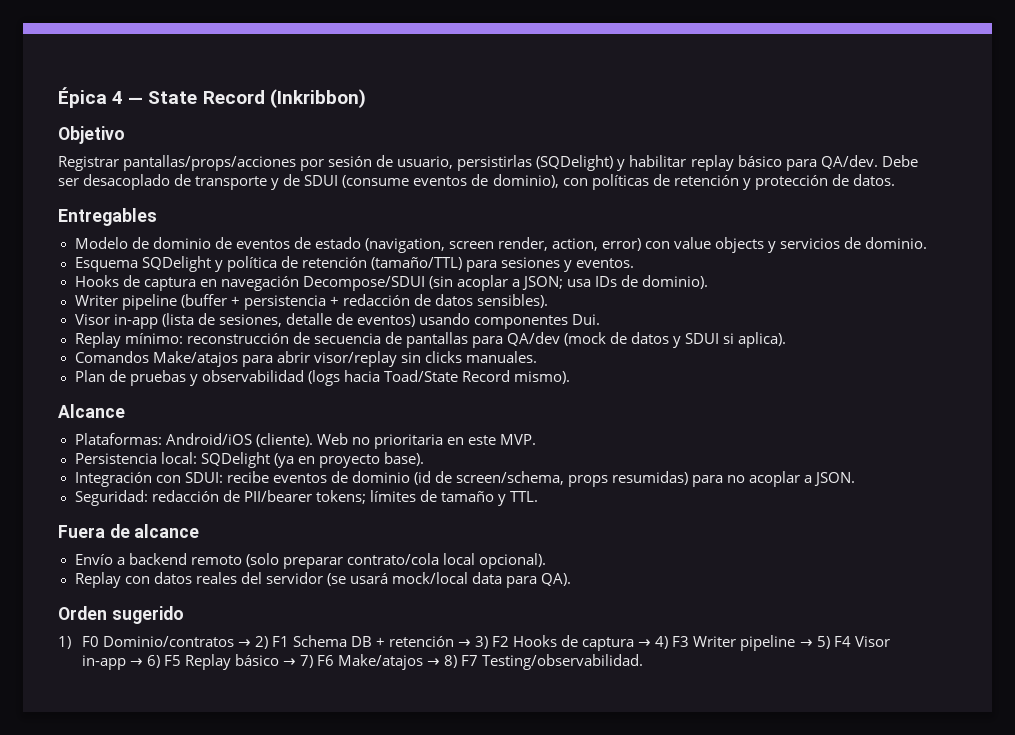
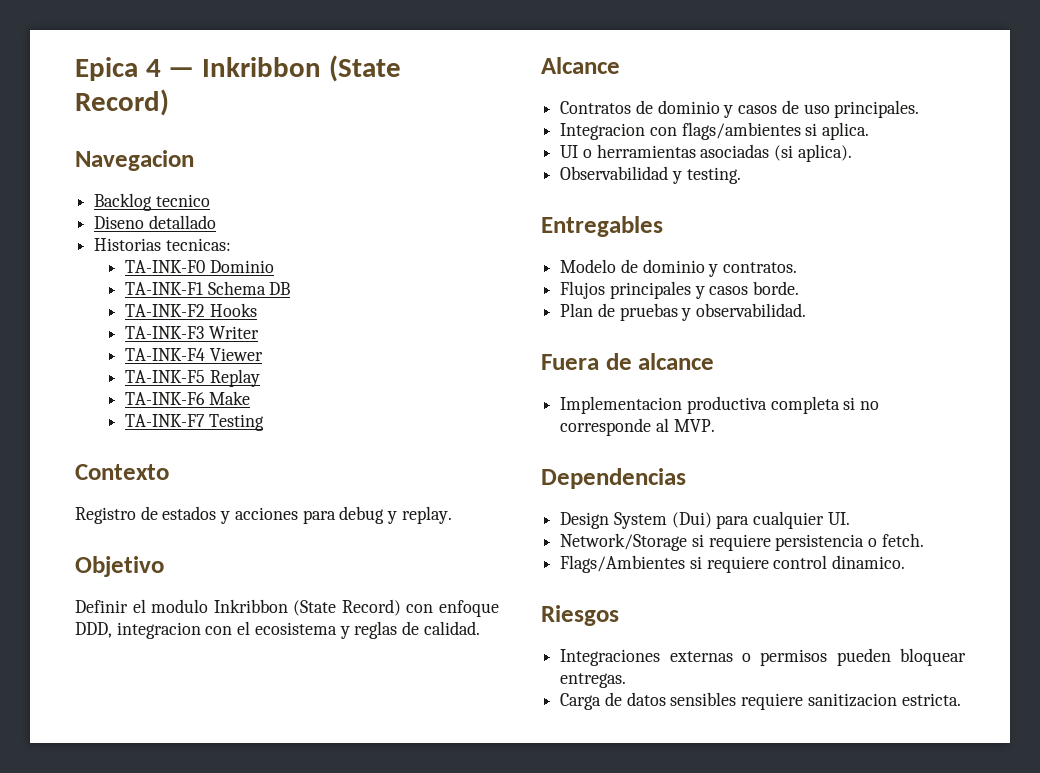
- Épica 4 — State Record (Inkribbon)
+ Epica 4 — Inkribbon (State Record)
+ Navegacion
+ Backlog tecnico
+ Diseno detallado
+ Historias tecnicas:
+ TA-INK-F0 Dominio
+ TA-INK-F1 Schema DB
+ TA-INK-F2 Hooks
+ TA-INK-F3 Writer
+ TA-INK-F4 Viewer
+ TA-INK-F5 Replay
+ TA-INK-F6 Make
+ TA-INK-F7 Testing
+ Contexto
+ Registro de estados y acciones para debug y replay.
  Objetivo
- Registrar pantallas/props/acciones por sesión de usuario, persistirlas (SQDelight) y habilitar replay básico para QA/dev. Debe ser desacoplado de transporte y de SDUI (consume eventos de dominio), con políticas de retención y protección de datos.
+ Definir el modulo Inkribbon (State Record) con enfoque DDD, integracion con el ecosistema y reglas de calidad.
+ Alcance
+ Contratos de dominio y casos de uso principales.
+ Integracion con flags/ambientes si aplica.
+ UI o herramientas asociadas (si aplica).
+ Observabilidad y testing.
  Entregables
- Modelo de dominio de eventos de estado (navigation, screen render, action, error) con value objects y servicios de dominio.
- Esquema SQDelight y política de retención (tamaño/TTL) para sesiones y eventos.
- Hooks de captura en navegación Decompose/SDUI (sin acoplar a JSON; usa IDs de dominio).
- Writer pipeline (buffer + persistencia + redacción de datos sensibles).
- Visor in-app (lista de sesiones, detalle de eventos) usando componentes Dui.
- Replay mínimo: reconstrucción de secuencia de pantallas para QA/dev (mock de datos y SDUI si aplica).
- Comandos Make/atajos para abrir visor/replay sin clicks manuales.
- Plan de pruebas y observabilidad (logs hacia Toad/State Record mismo).
- Alcance
- Plataformas: Android/iOS (cliente). Web no prioritaria en este MVP.
- Persistencia local: SQDelight (ya en proyecto base).
- Integración con SDUI: recibe eventos de dominio (id de screen/schema, props resumidas) para no acoplar a JSON.
- Seguridad: redacción de PII/bearer tokens; límites de tamaño y TTL.
+ Modelo de dominio y contratos.
+ Flujos principales y casos borde.
+ Plan de pruebas y observabilidad.
  Fuera de alcance
- Envío a backend remoto (solo preparar contrato/cola local opcional).
- Replay con datos reales del servidor (se usará mock/local data para QA).
- Orden sugerido
- 1) F0 Dominio/contratos → 2) F1 Schema DB + retención → 3) F2 Hooks de captura → 4) F3 Writer pipeline → 5) F4 Visor in-app → 6) F5 Replay básico → 7) F6 Make/atajos → 8) F7 Testing/observabilidad.
+ Implementacion productiva completa si no corresponde al MVP.
+ Dependencias
+ Design System (Dui) para cualquier UI.
+ Network/Storage si requiere persistencia o fetch.
+ Flags/Ambientes si requiere control dinamico.
+ Riesgos
+ Integraciones externas o permisos pueden bloquear entregas.
+ Carga de datos sensibles requiere sanitizacion estricta.

